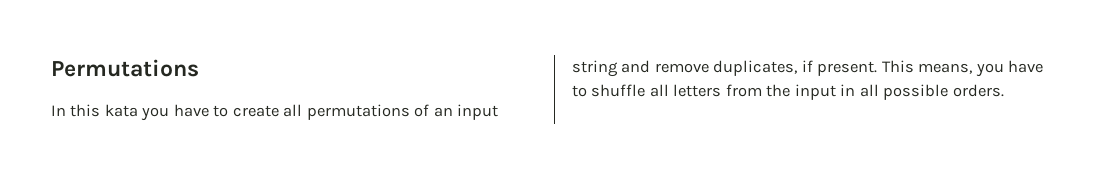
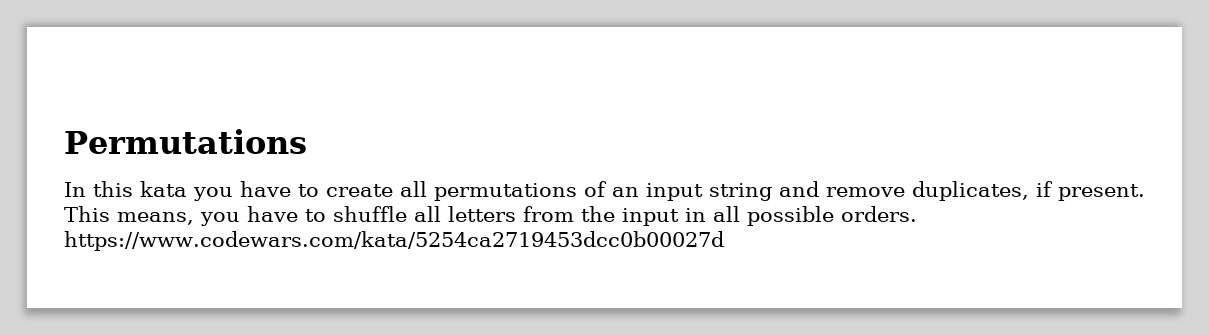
- This means, you have to shuffle all letters from the input in all possible orders.
+ This means, you have to shuffle all letters from the input in all possible orders. https://www.codewars.com/kata/5254ca2719453dcc0b00027d

